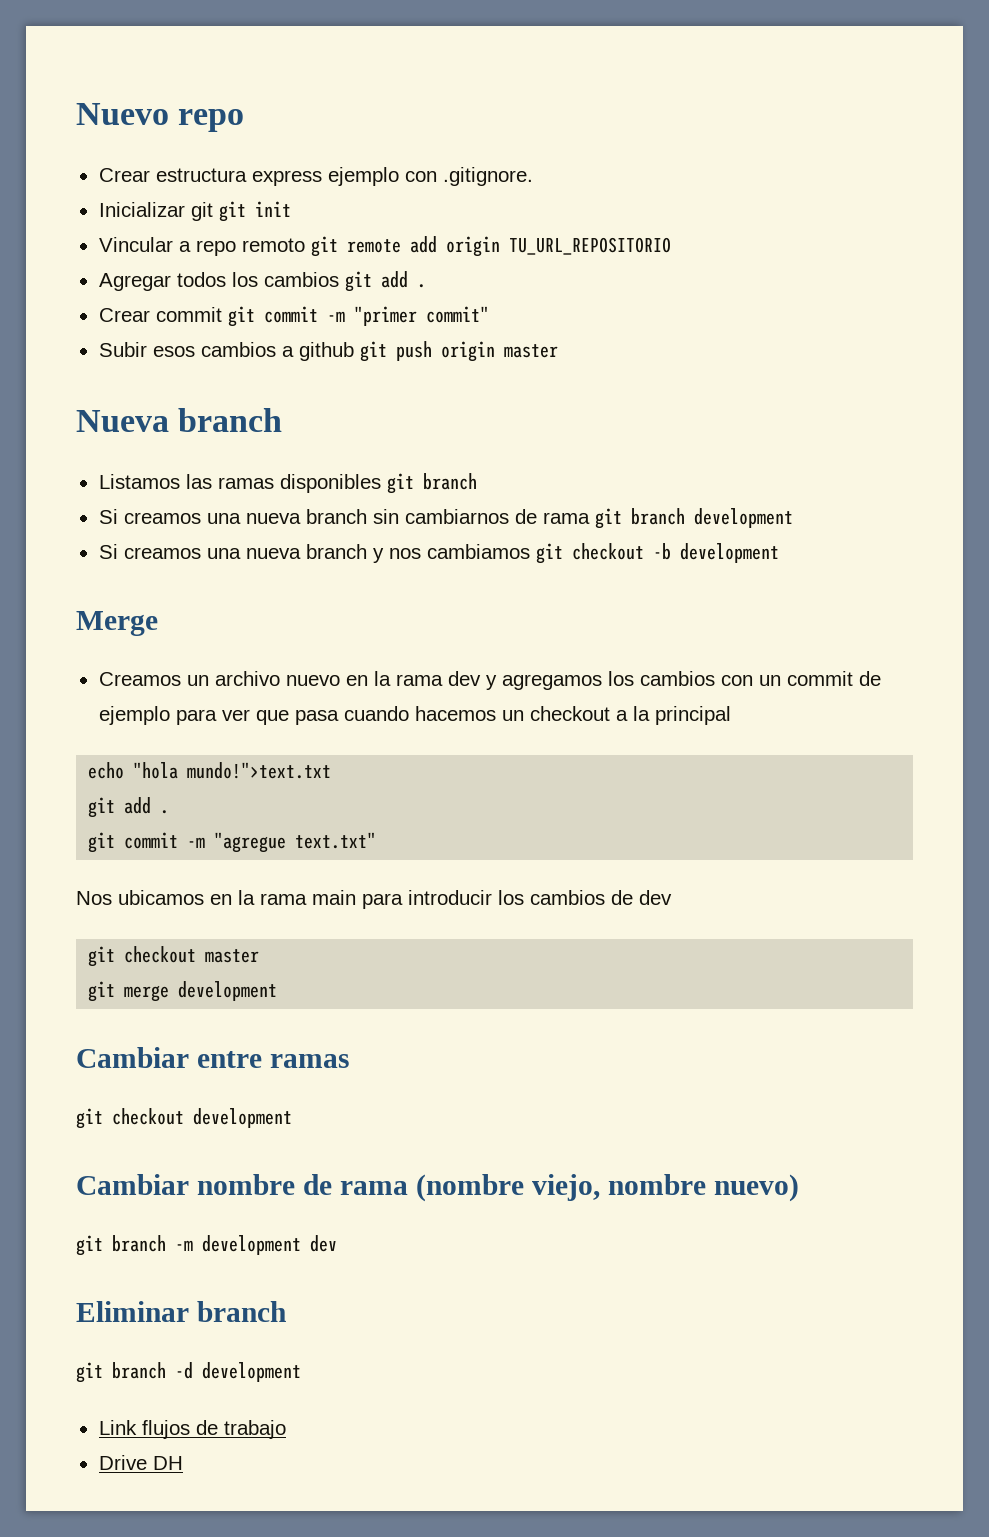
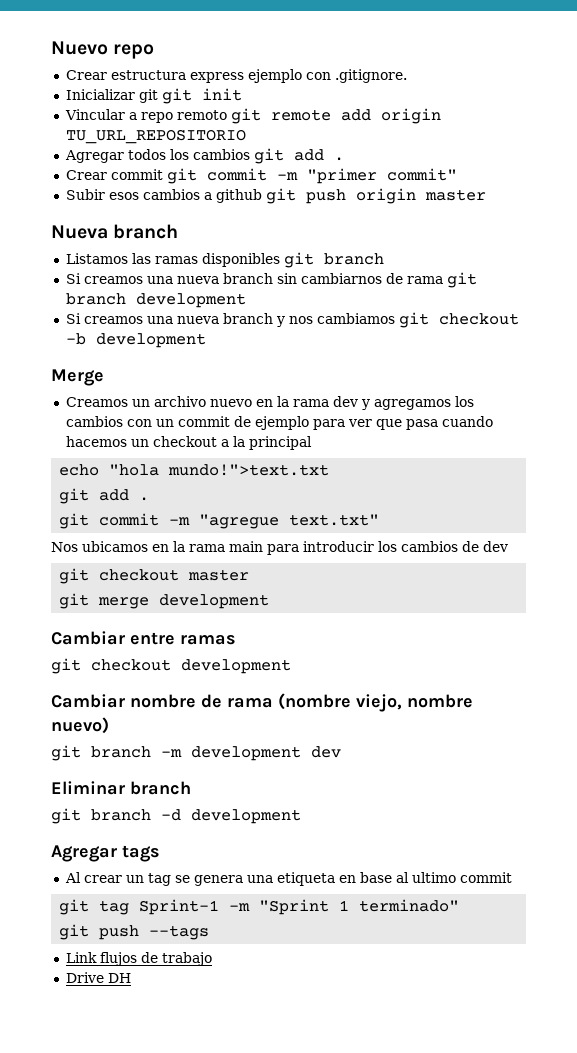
+ Agregar tags
+ Al crear un tag se genera una etiqueta en base al ultimo commit
+ git tag Sprint-1 -m "Sprint 1 terminado"
+ git push --tags

